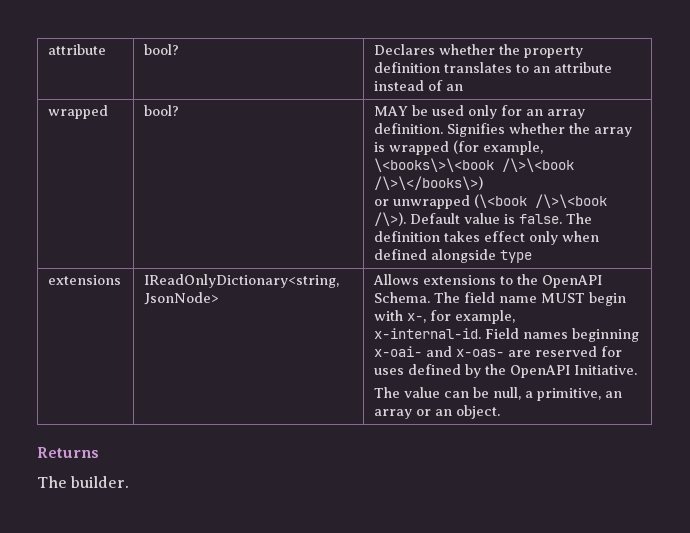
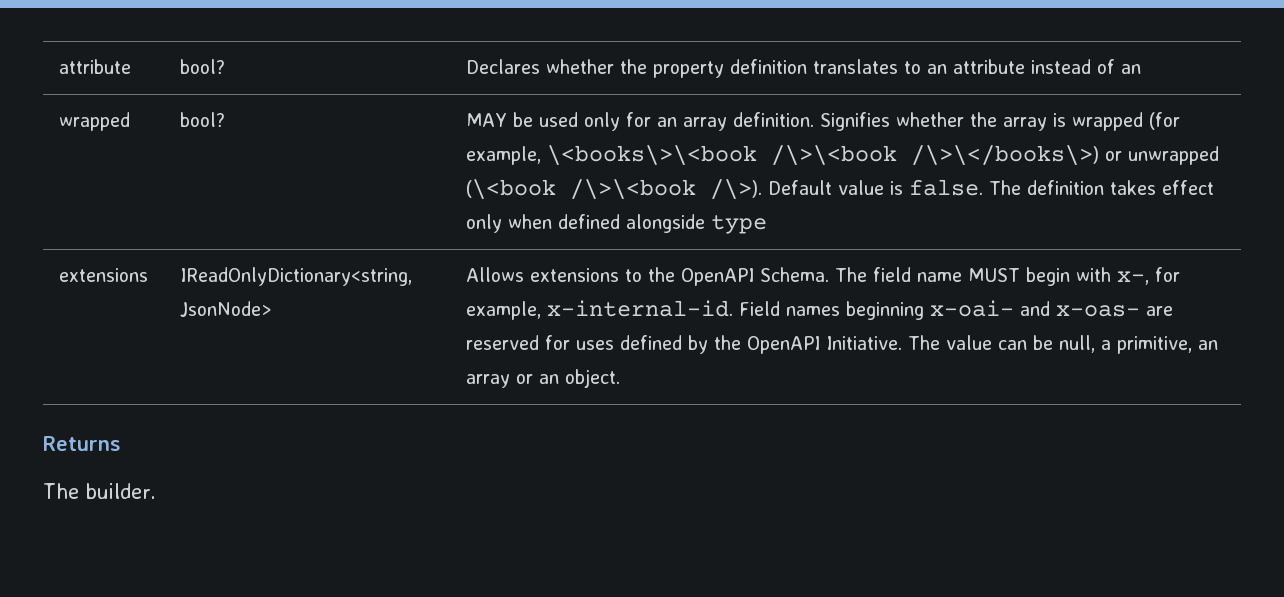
- wrapped | bool? | MAY be used only for an array definition. Signifies whether the array is wrapped (for example, \<books\>\<book /\>\<book /\>\</books\>)
- or unwrapped (\<book /\>\<book /\>). Default value is false. The definition takes effect only when defined alongside type
+ wrapped | bool? | MAY be used only for an array definition. Signifies whether the array is wrapped (for example, \<books\>\<book /\>\<book /\>\</books\>) or unwrapped (\<book /\>\<book /\>). Default value is false. The definition takes effect only when defined alongside type
- The field name MUST begin with x-, for example,
- x-internal-id.
+ The field name MUST begin with x-, for example, x-internal-id.
- Field names beginning x-oai- and x-oas- are reserved for uses defined by the OpenAPI Initiative.
- The value can be null, a primitive, an array or an object.
+ Field names beginning x-oai- and x-oas- are reserved for uses defined by the OpenAPI Initiative. The value can be null, a primitive, an array or an object.

